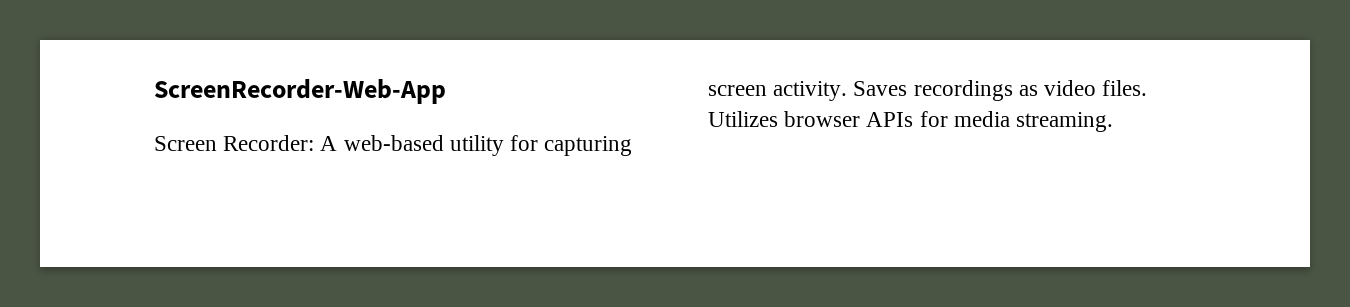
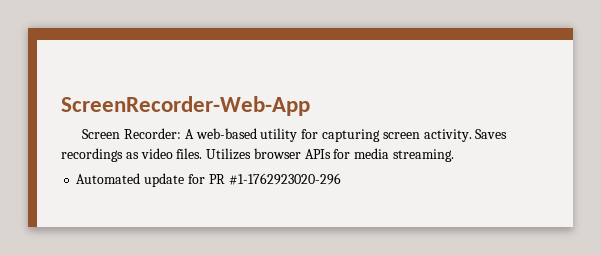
+ Automated update for PR #1-1762923020-296

